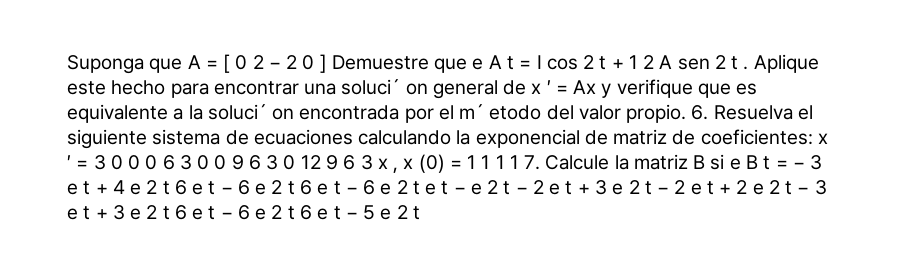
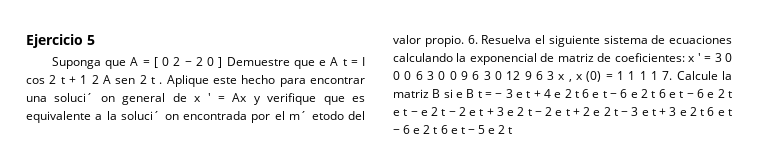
+ Ejercicio 5

